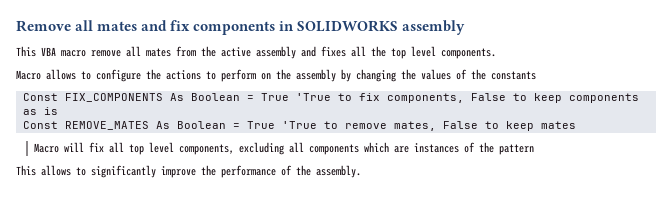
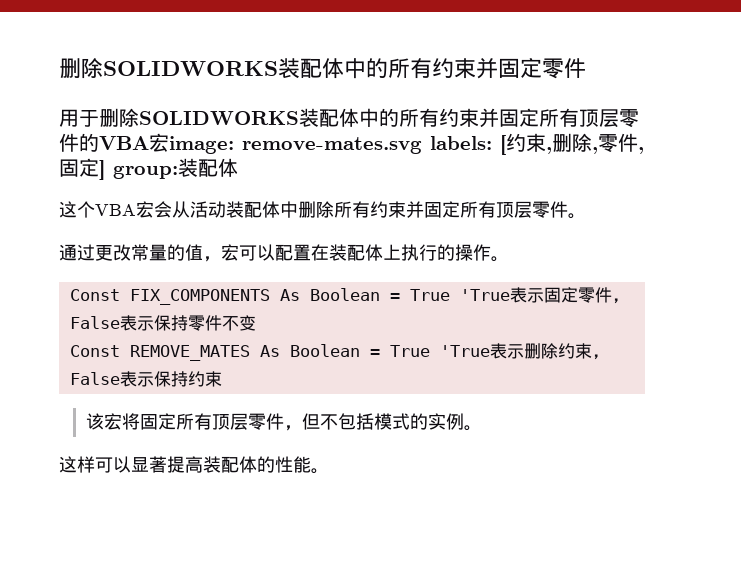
- Remove all mates and fix components in SOLIDWORKS assembly
- This VBA macro remove all mates from the active assembly and fixes all the top level components.
- Macro allows to configure the actions to perform on the assembly by changing the values of the constants
+ 删除SOLIDWORKS装配体中的所有约束并固定零件
+ 用于删除SOLIDWORKS装配体中的所有约束并固定所有顶层零件的VBA宏image: remove-mates.svg labels: [约束,删除,零件,固定] group:装配体
+ 这个VBA宏会从活动装配体中删除所有约束并固定所有顶层零件。
+ 通过更改常量的值，宏可以配置在装配体上执行的操作。
- Const FIX_COMPONENTS As Boolean = True 'True to fix components, False to keep components as is
+ Const FIX_COMPONENTS As Boolean = True 'True表示固定零件，False表示保持零件不变
- Const REMOVE_MATES As Boolean = True 'True to remove mates, False to keep mates
- Macro will fix all top level components, excluding all components which are instances of the pattern
- This allows to significantly improve the performance of the assembly.
+ Const REMOVE_MATES As Boolean = True 'True表示删除约束，False表示保持约束
+ 该宏将固定所有顶层零件，但不包括模式的实例。
+ 这样可以显著提高装配体的性能。

